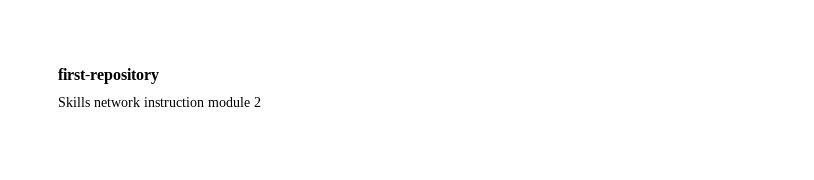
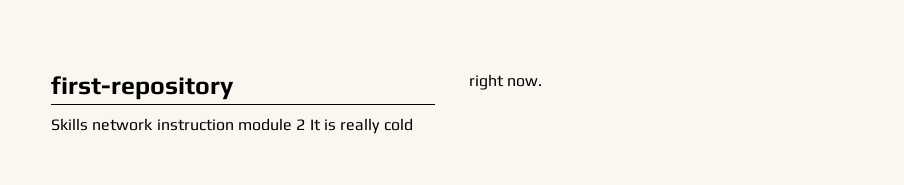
- Skills network instruction module 2
+ Skills network instruction module 2 It is really cold right now.

